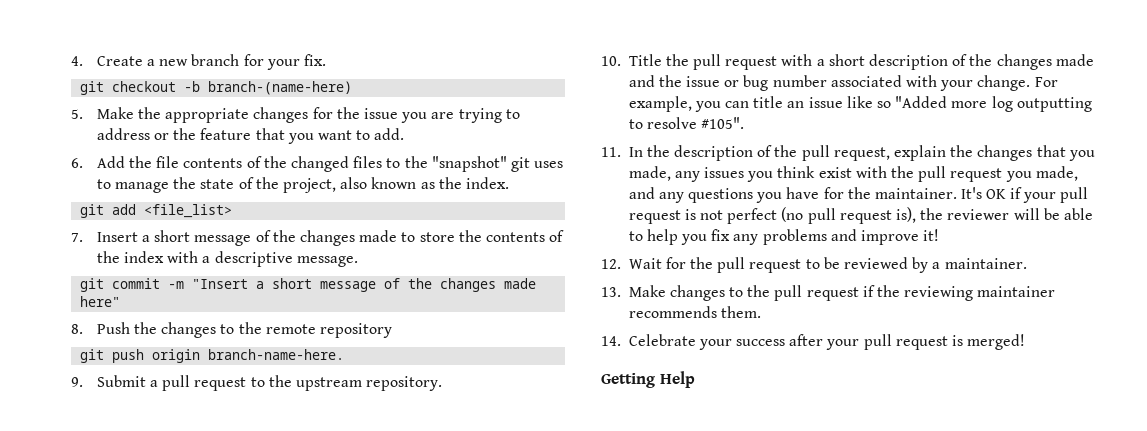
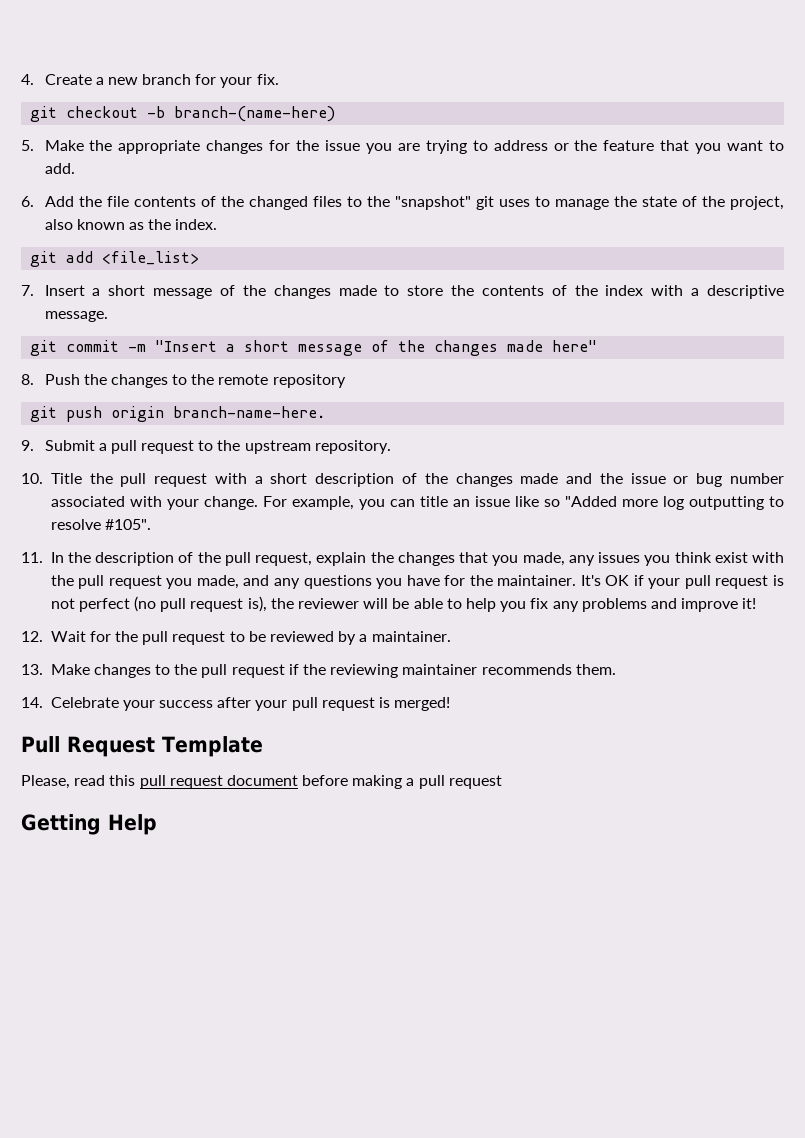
+ Pull Request Template
+ Please, read this pull request document before making a pull request

